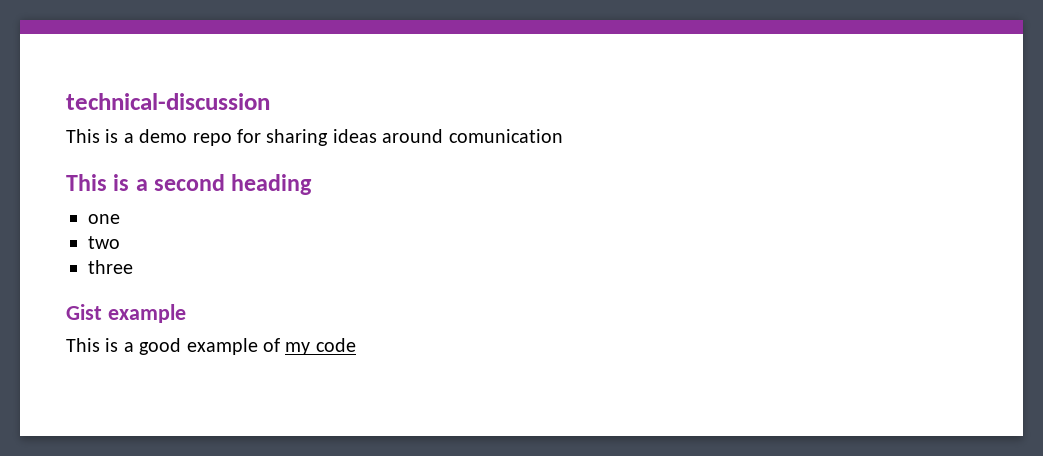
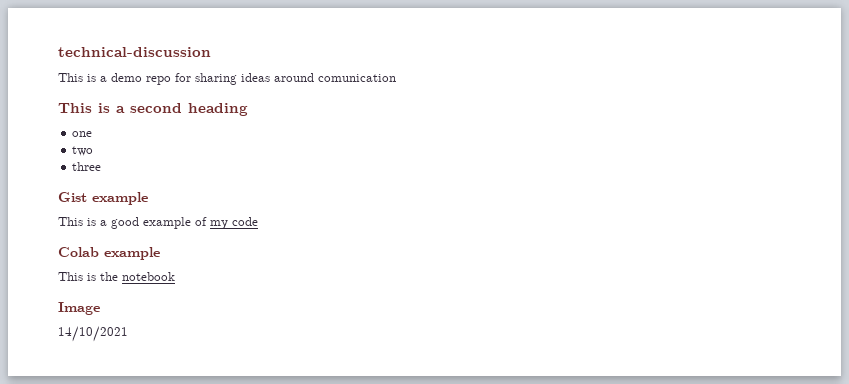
+ Colab example
+ This is the notebook
+ Image
+ 14/10/2021

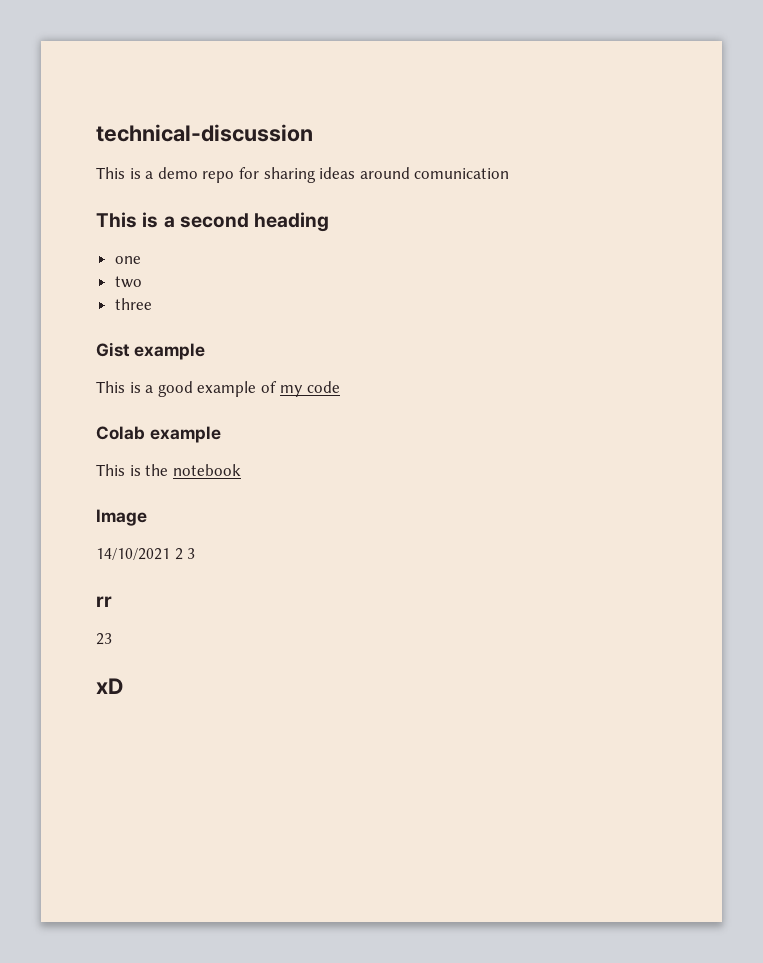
- 14/10/2021
+ 14/10/2021 2 3
+ rr
+ 23
+ xD

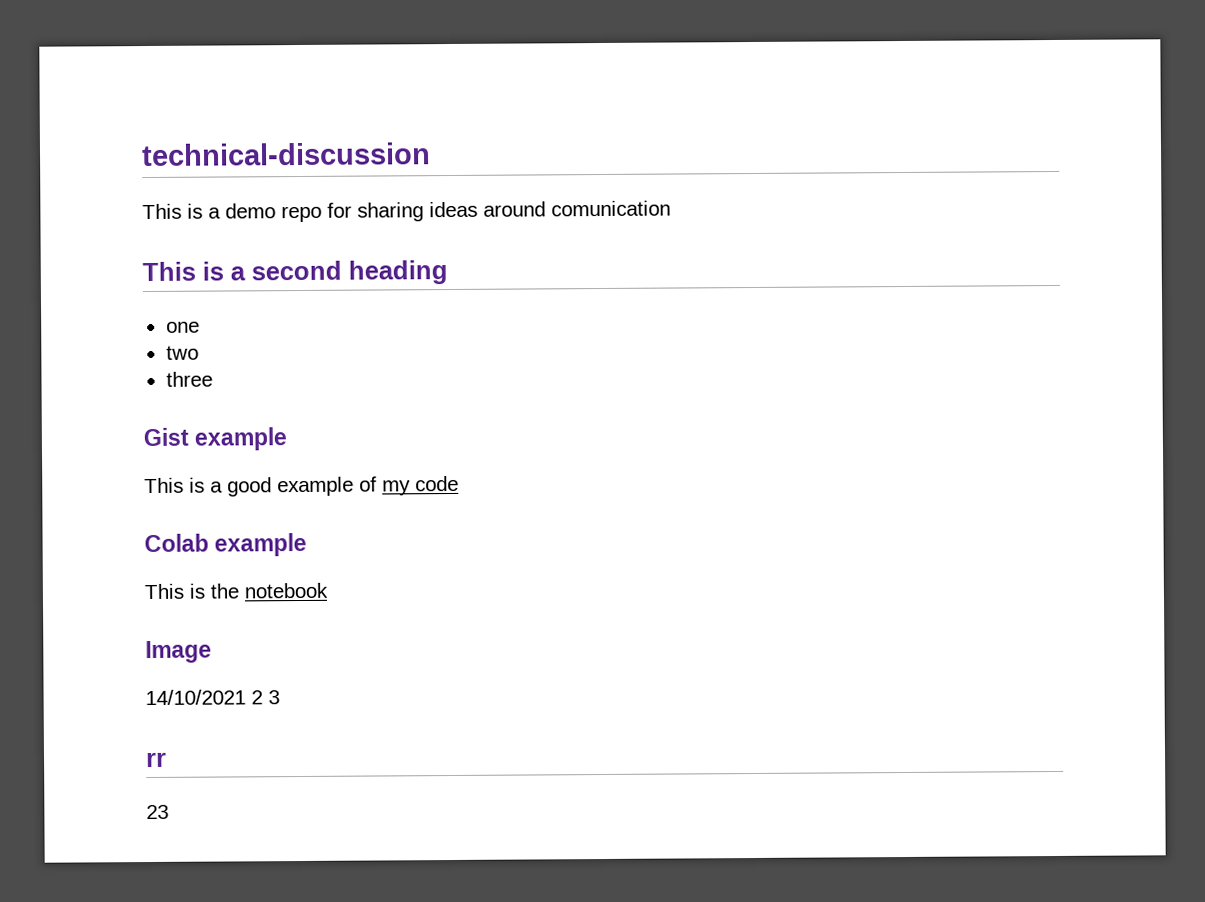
- xD

